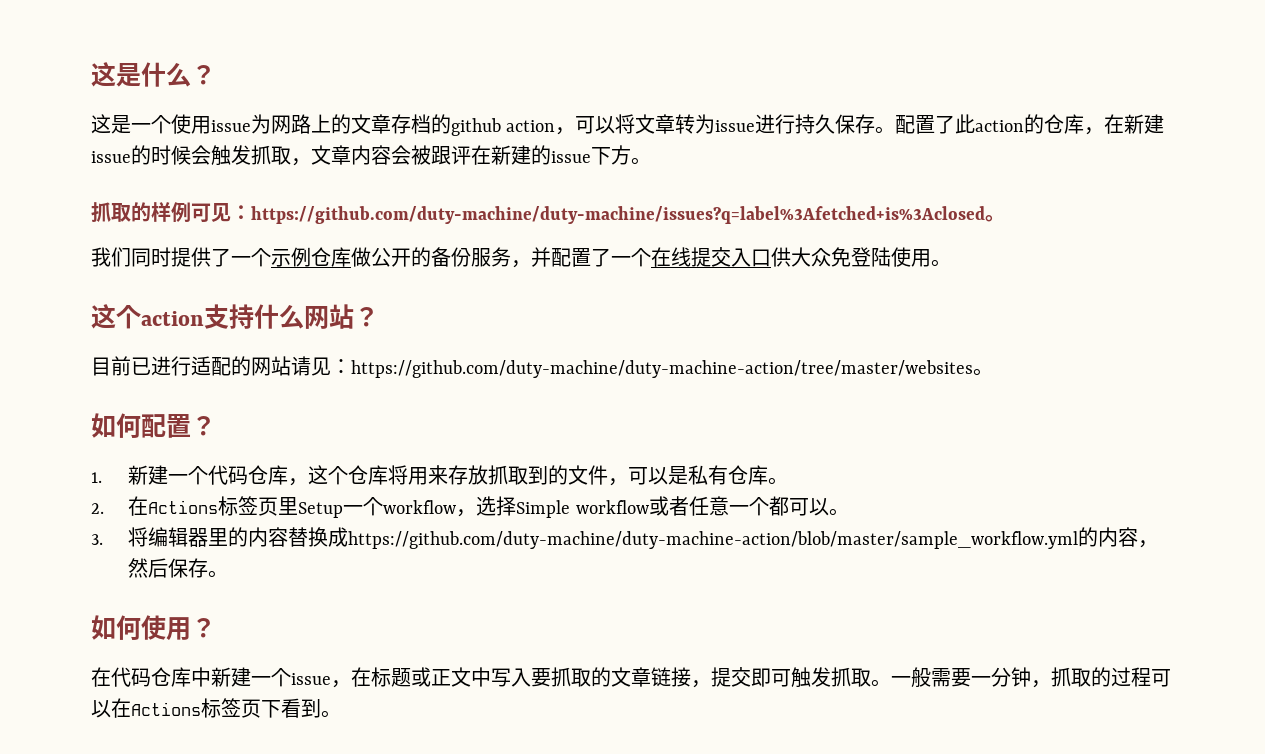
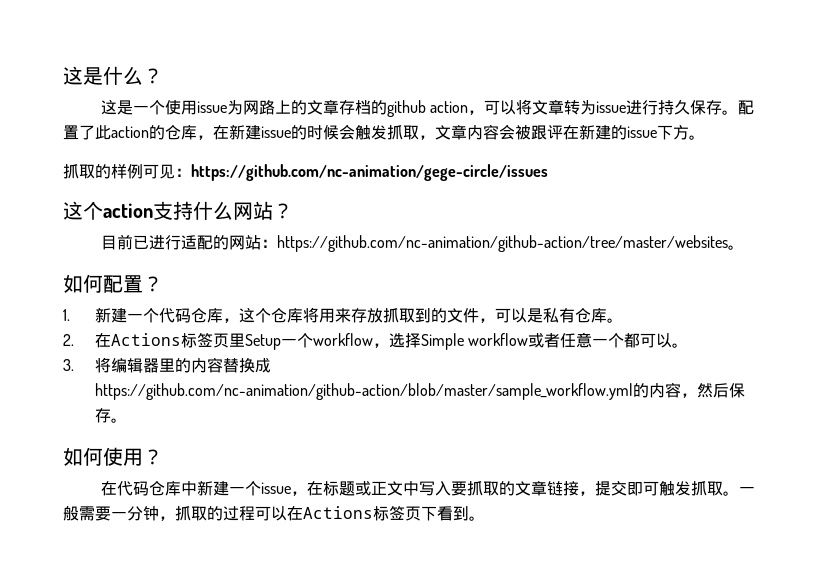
- 抓取的样例可见：https://github.com/duty-machine/duty-machine/issues?q=label%3Afetched+is%3Aclosed。
- 我们同时提供了一个示例仓库做公开的备份服务，并配置了一个在线提交入口供大众免登陆使用。
+ 抓取的样例可见：https://github.com/nc-animation/gege-circle/issues
- 目前已进行适配的网站请见：https://github.com/duty-machine/duty-machine-action/tree/master/websites。
+ 目前已进行适配的网站：https://github.com/nc-animation/github-action/tree/master/websites。
- 3.将编辑器里的内容替换成https://github.com/duty-machine/duty-machine-action/blob/master/sample_workflow.yml的内容，然后保存。
+ 3.将编辑器里的内容替换成https://github.com/nc-animation/github-action/blob/master/sample_workflow.yml的内容，然后保存。

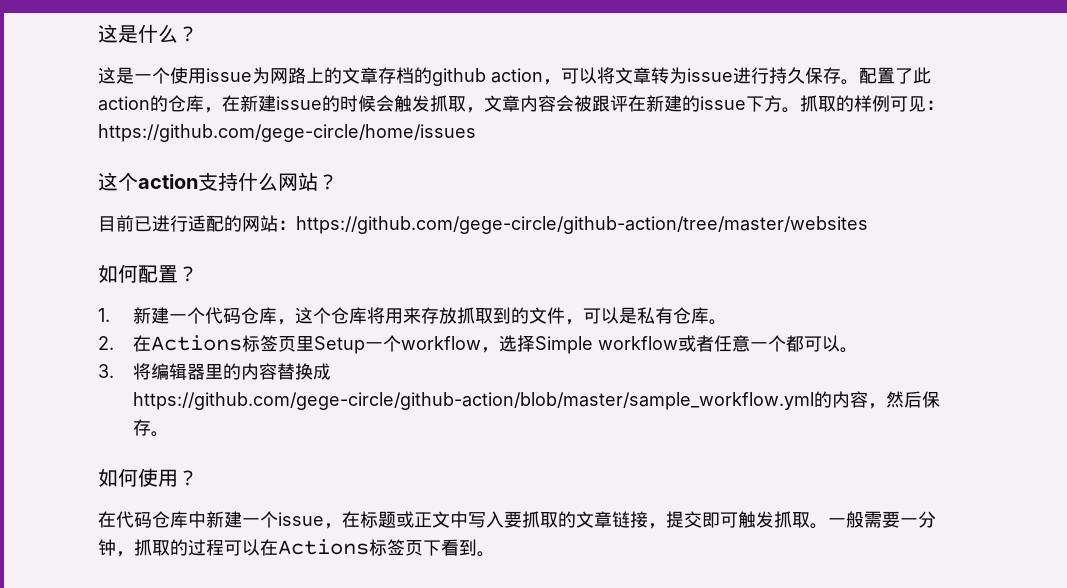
- 配置了此action的仓库，在新建issue的时候会触发抓取，文章内容会被跟评在新建的issue下方。
- 抓取的样例可见：https://github.com/nc-animation/gege-circle/issues
+ 配置了此action的仓库，在新建issue的时候会触发抓取，文章内容会被跟评在新建的issue下方。抓取的样例可见：https://github.com/gege-circle/home/issues
- 目前已进行适配的网站：https://github.com/nc-animation/github-action/tree/master/websites。
+ 目前已进行适配的网站：https://github.com/gege-circle/github-action/tree/master/websites
- 3.将编辑器里的内容替换成https://github.com/nc-animation/github-action/blob/master/sample_workflow.yml的内容，然后保存。
+ 3.将编辑器里的内容替换成https://github.com/gege-circle/github-action/blob/master/sample_workflow.yml的内容，然后保存。

